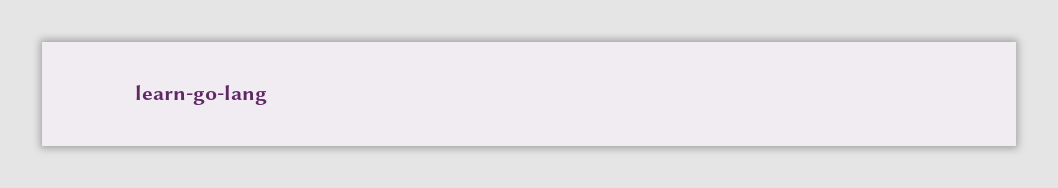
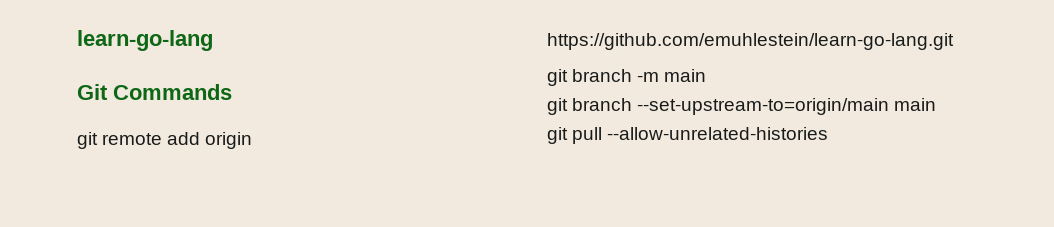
+ Git Commands
+ git remote add origin https://github.com/emuhlestein/learn-go-lang.git
+ git branch -m main
+ git branch --set-upstream-to=origin/main main
+ git pull --allow-unrelated-histories

